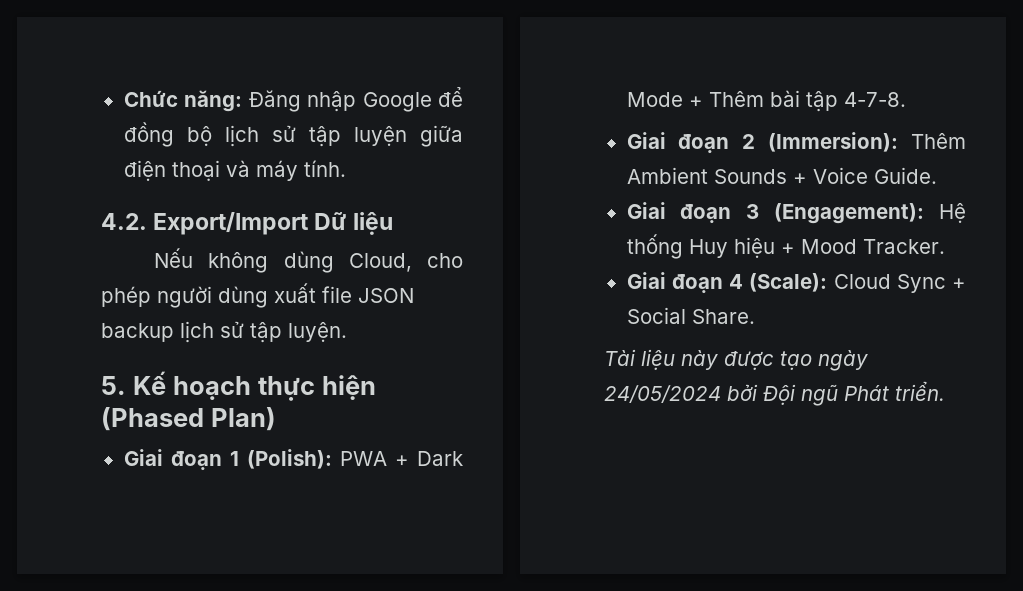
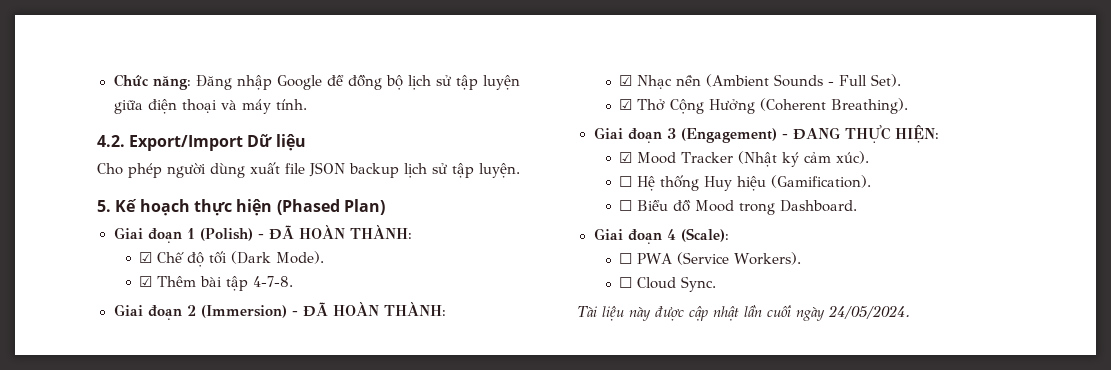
- Nếu không dùng Cloud, cho phép người dùng xuất file JSON backup lịch sử tập luyện.
+ Cho phép người dùng xuất file JSON backup lịch sử tập luyện.
- Giai đoạn 1 (Polish): PWA + Dark Mode + Thêm bài tập 4-7-8.
+ Giai đoạn 1 (Polish) - ĐÃ HOÀN THÀNH:
+ ☑ Chế độ tối (Dark Mode).
+ ☑ Thêm bài tập 4-7-8.
- Giai đoạn 2 (Immersion): Thêm Ambient Sounds + Voice Guide.
- Giai đoạn 3 (Engagement): Hệ thống Huy hiệu + Mood Tracker.
- Giai đoạn 4 (Scale): Cloud Sync + Social Share.
- Tài liệu này được tạo ngày 24/05/2024 bởi Đội ngũ Phát triển.
+ Giai đoạn 2 (Immersion) - ĐÃ HOÀN THÀNH:
+ ☑ Nhạc nền (Ambient Sounds - Full Set).
+ ☑ Thở Cộng Hưởng (Coherent Breathing).
+ Giai đoạn 3 (Engagement) - ĐANG THỰC HIỆN:
+ ☑ Mood Tracker (Nhật ký cảm xúc).
+ ☐ Hệ thống Huy hiệu (Gamification).
+ ☐ Biểu đồ Mood trong Dashboard.
+ Giai đoạn 4 (Scale):
+ ☐ PWA (Service Workers).
+ ☐ Cloud Sync.
+ Tài liệu này được cập nhật lần cuối ngày 24/05/2024.

